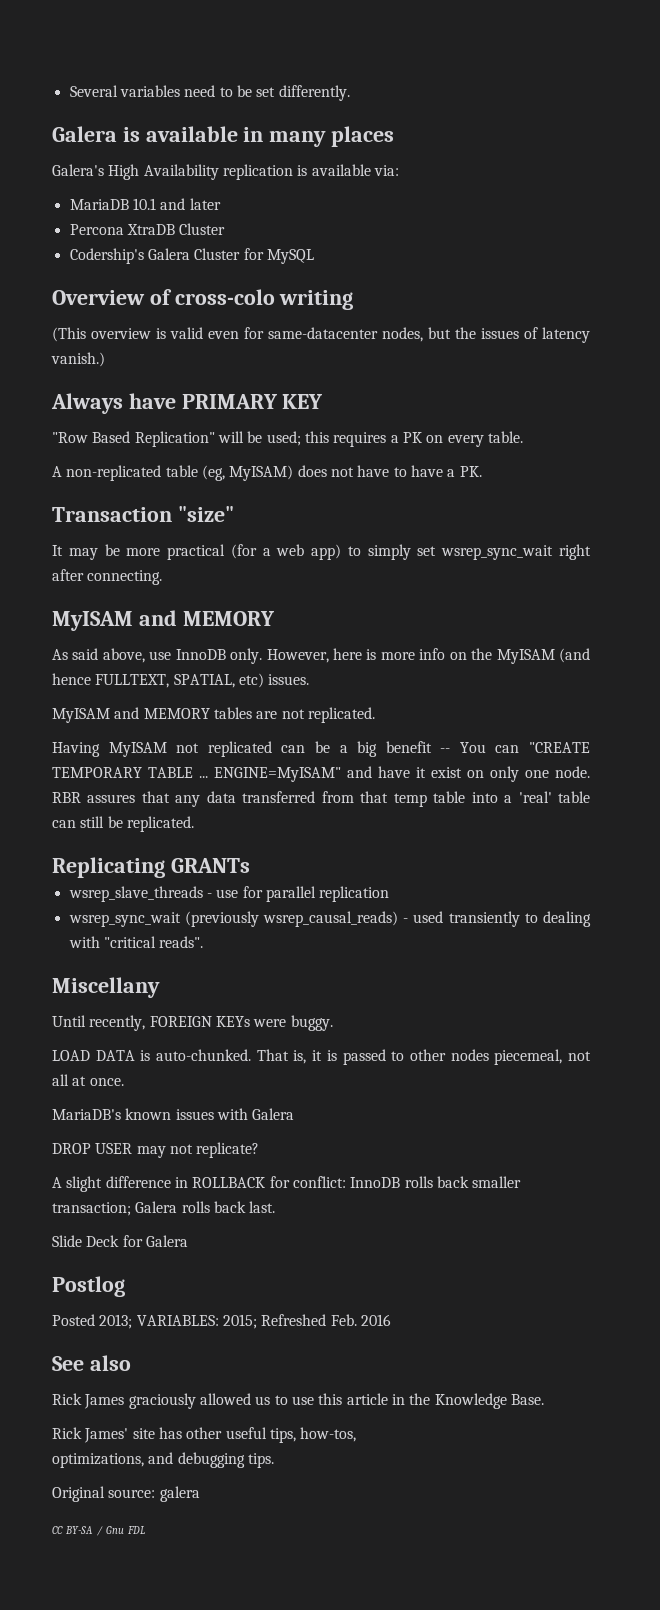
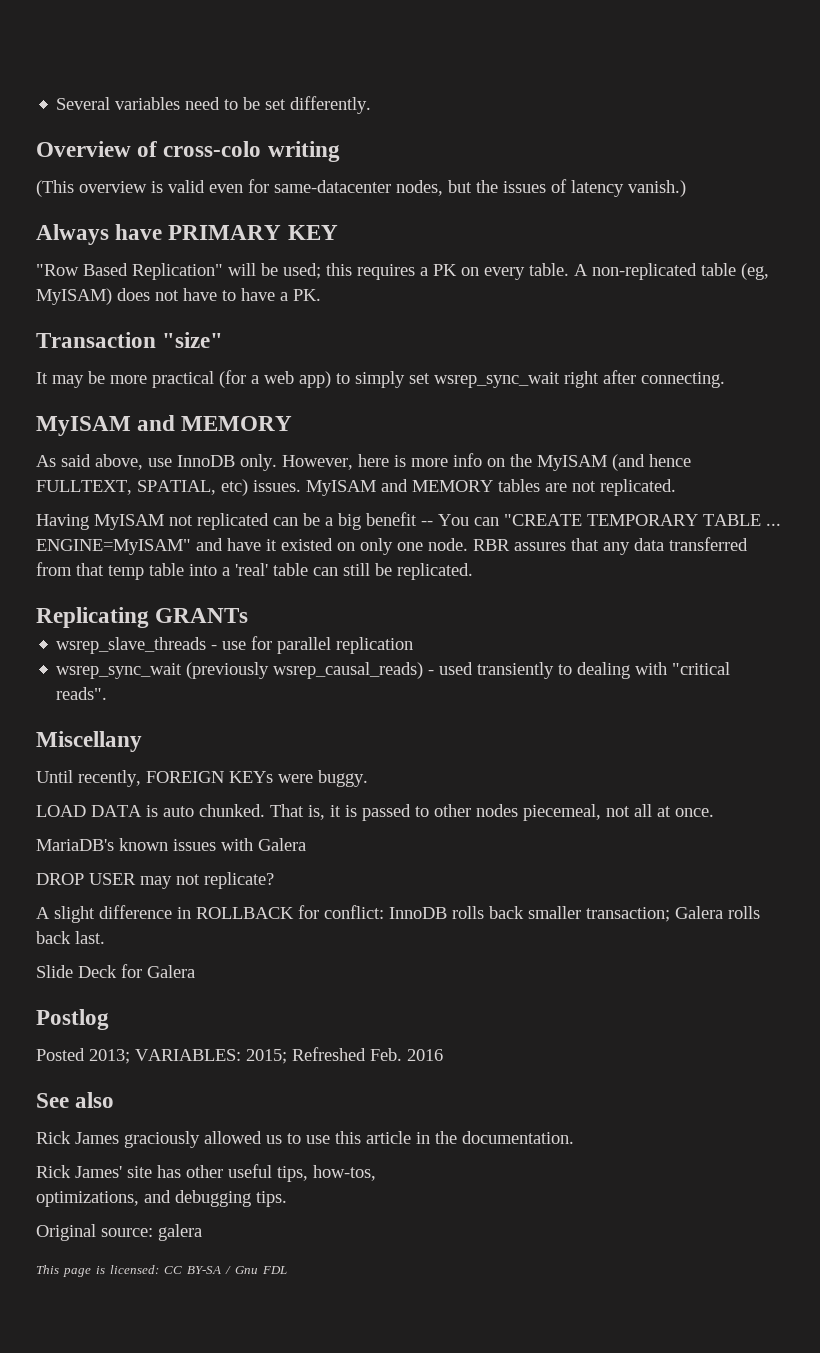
- Galera is available in many places
- Galera's High Availability replication is available via:
- MariaDB 10.1 and later
- Percona XtraDB Cluster
- Codership's Galera Cluster for MySQL
- "Row Based Replication" will be used; this requires a PK on every table.
- A non-replicated table (eg, MyISAM) does not have to have a PK.
+ "Row Based Replication" will be used; this requires a PK on every table. A non-replicated table (eg, MyISAM) does not have to have a PK.
- However, here is more info on the MyISAM (and hence FULLTEXT, SPATIAL, etc) issues.
- MyISAM and MEMORY tables are not replicated.
+ However, here is more info on the MyISAM (and hence FULLTEXT, SPATIAL, etc) issues. MyISAM and MEMORY tables are not replicated.
- ENGINE=MyISAM" and have it exist on only one node.
+ ENGINE=MyISAM" and have it existed on only one node.
- LOAD DATA is auto-chunked.
+ LOAD DATA is auto chunked.
- Rick James graciously allowed us to use this article in the Knowledge Base.
+ Rick James graciously allowed us to use this article in the documentation.
- CC BY-SA / Gnu FDL
+ This page is licensed: CC BY-SA / Gnu FDL

